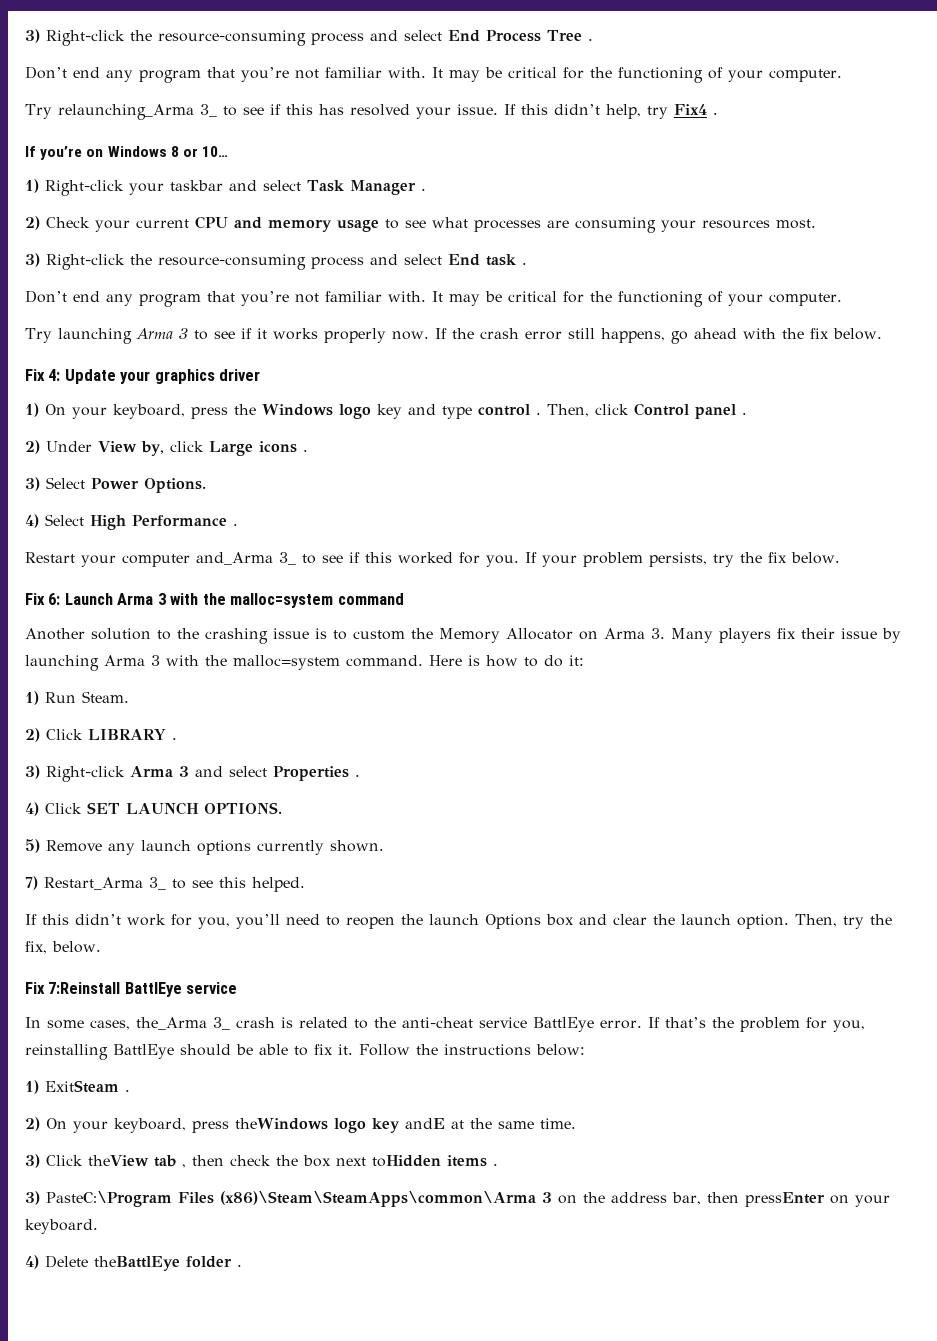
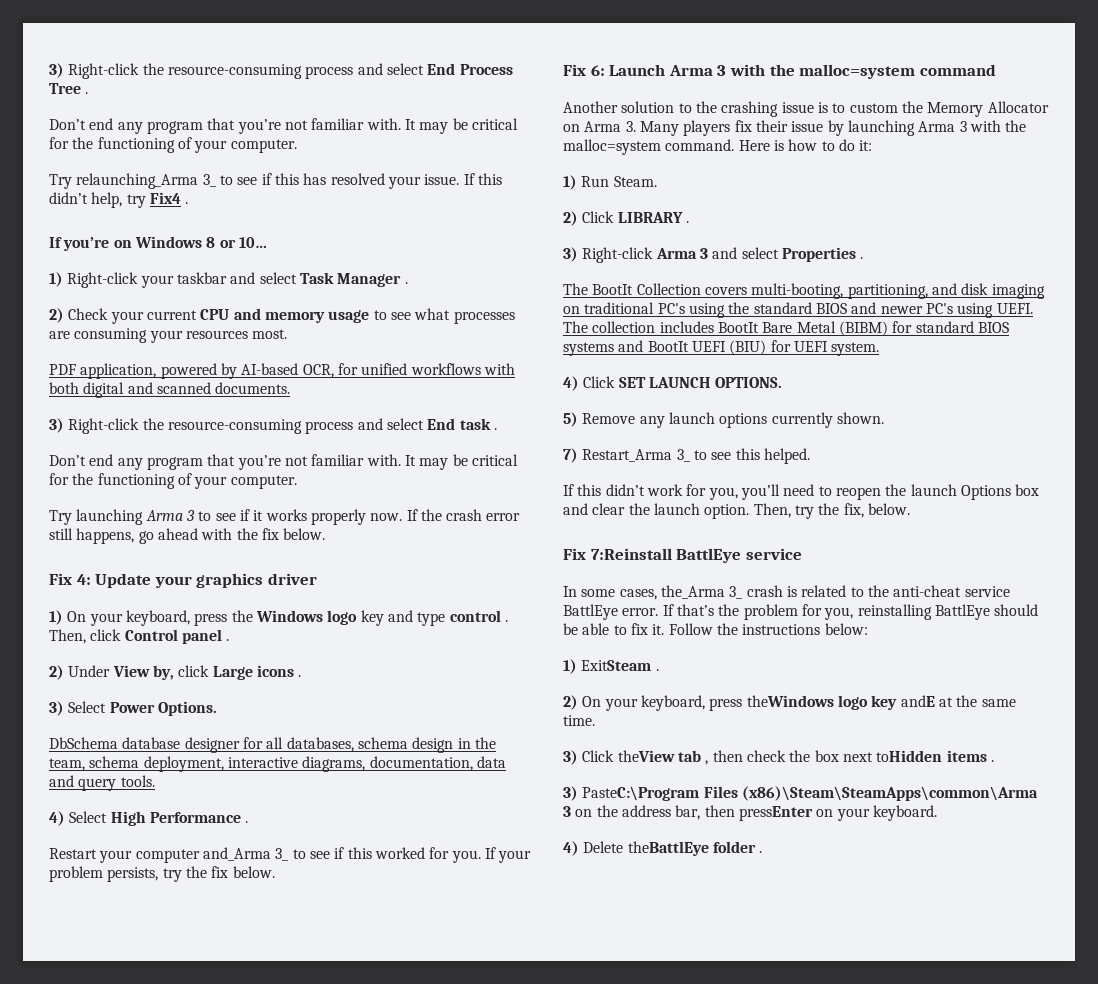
+ PDF application, powered by AI-based OCR, for unified workflows with both digital and scanned documents.
+ DbSchema database designer for all databases, schema design in the team, schema deployment, interactive diagrams, documentation, data and query tools.
+ The BootIt Collection covers multi-booting, partitioning, and disk imaging on traditional PC's using the standard BIOS and newer PC's using UEFI. The collection includes BootIt Bare Metal (BIBM) for standard BIOS systems and BootIt UEFI (BIU) for UEFI system.

